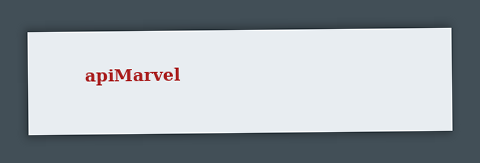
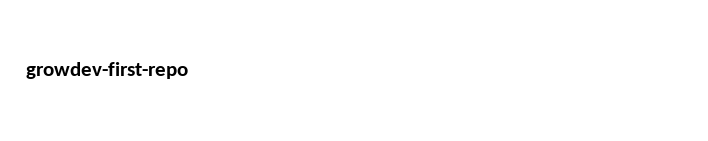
- apiMarvel
+ growdev-first-repo

